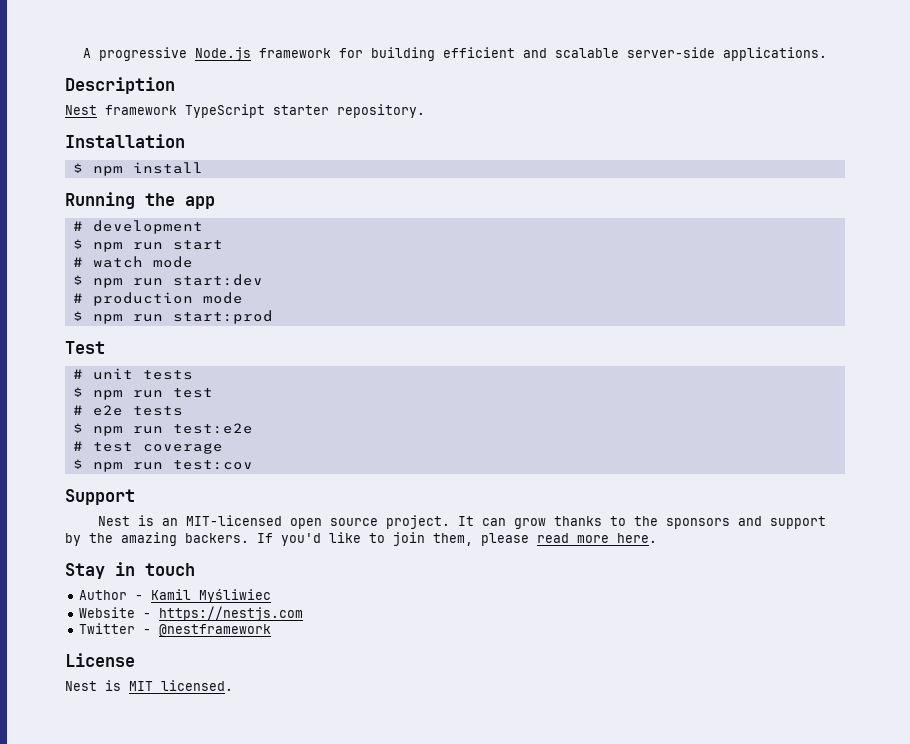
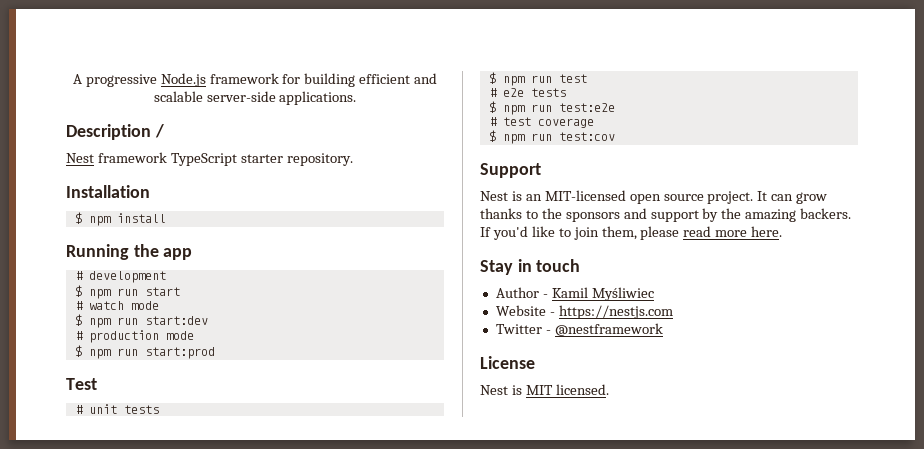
- Description
+ Description /

